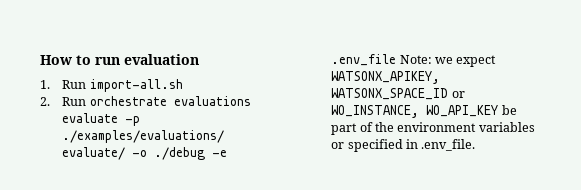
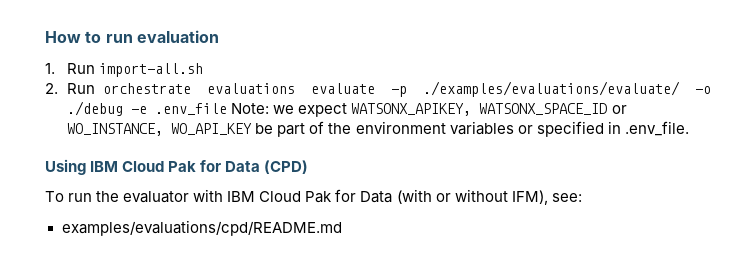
+ Using IBM Cloud Pak for Data (CPD)
+ To run the evaluator with IBM Cloud Pak for Data (with or without IFM), see:
+ examples/evaluations/cpd/README.md

